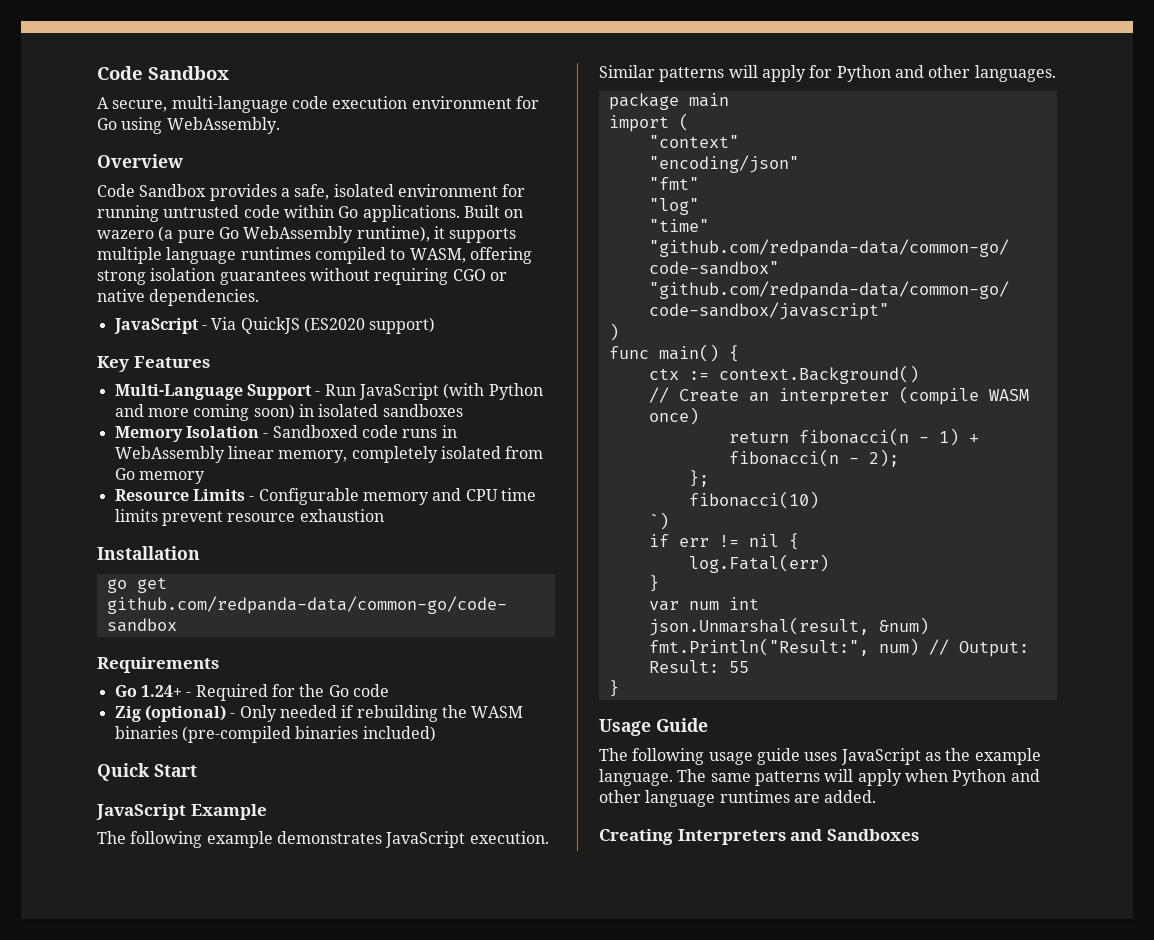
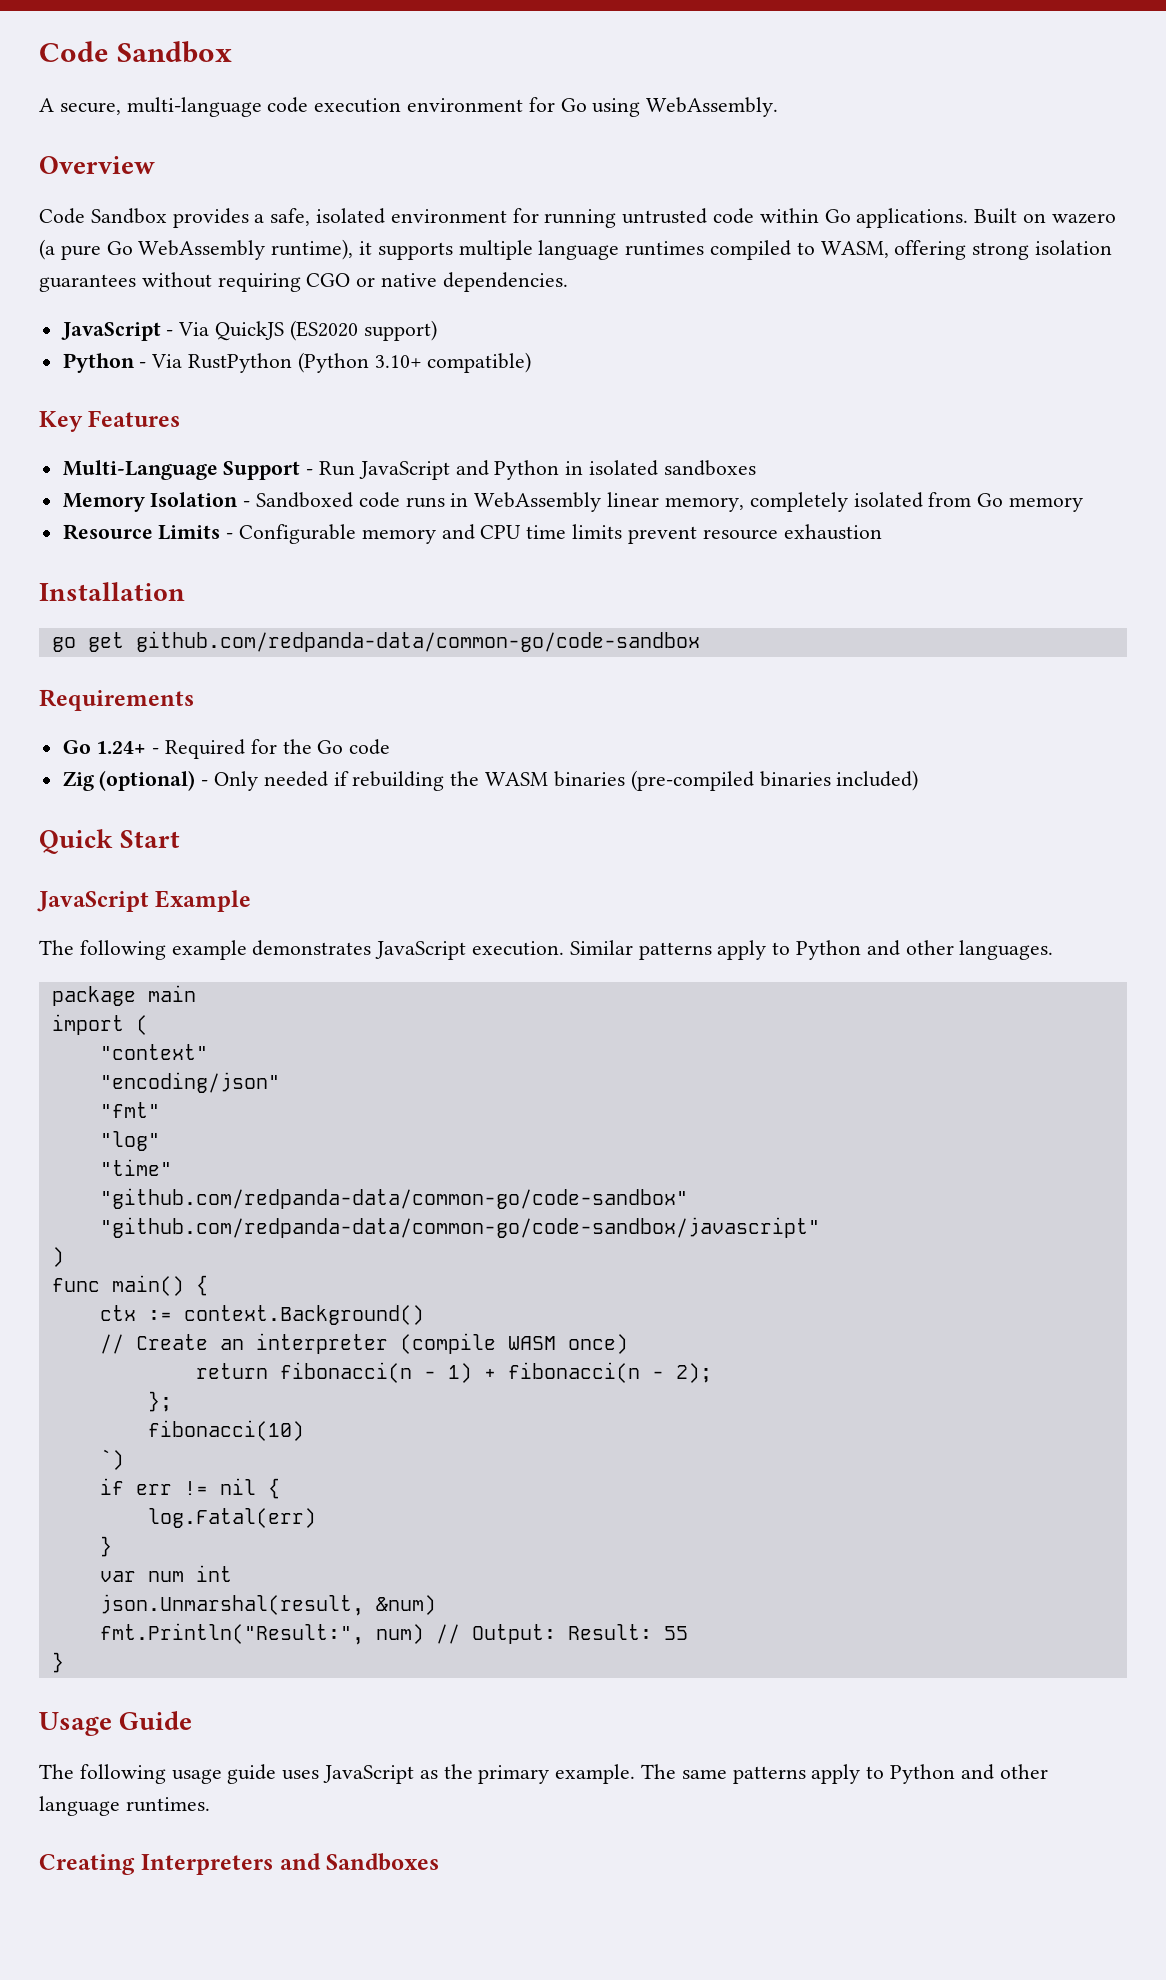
+ Python - Via RustPython (Python 3.10+ compatible)
- Multi-Language Support - Run JavaScript (with Python and more coming soon) in isolated sandboxes
+ Multi-Language Support - Run JavaScript and Python in isolated sandboxes
- Similar patterns will apply for Python and other languages.
+ Similar patterns apply to Python and other languages.
- The following usage guide uses JavaScript as the example language.
+ The following usage guide uses JavaScript as the primary example.
- The same patterns will apply when Python and other language runtimes are added.
+ The same patterns apply to Python and other language runtimes.

